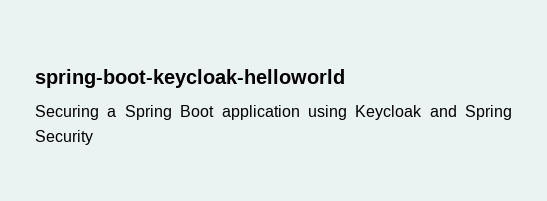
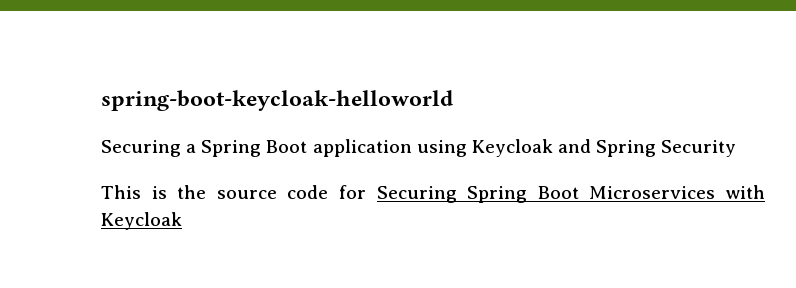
+ This is the source code for Securing Spring Boot Microservices with Keycloak

